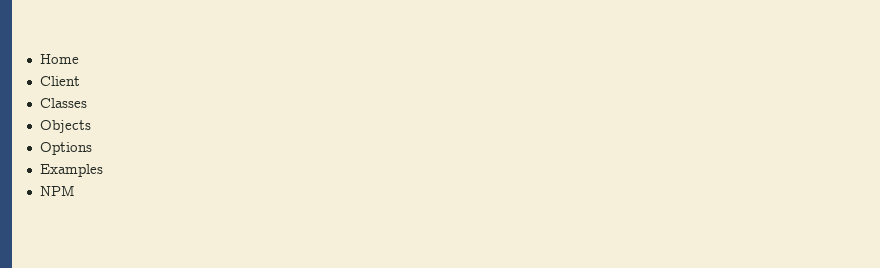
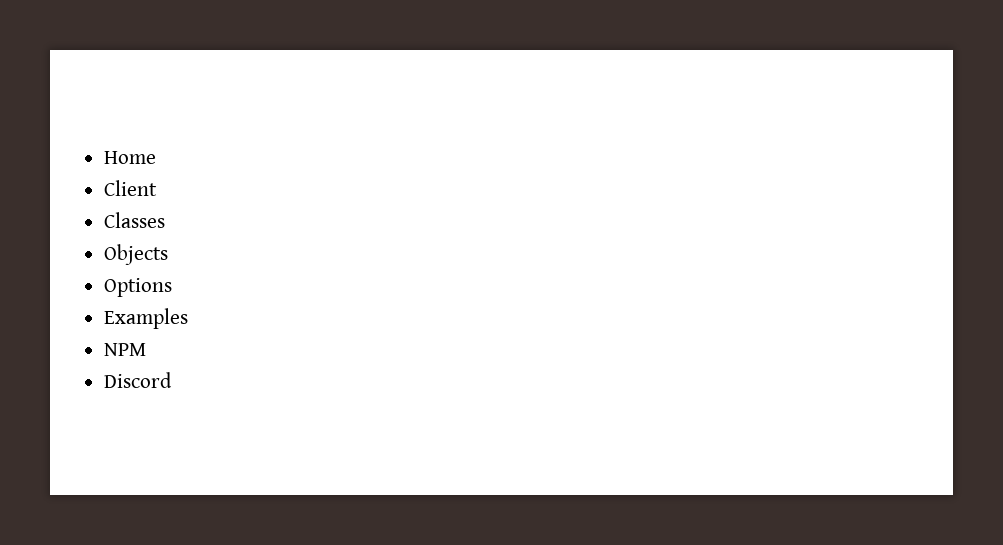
+ Discord

